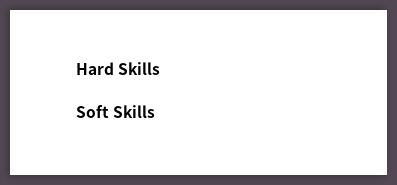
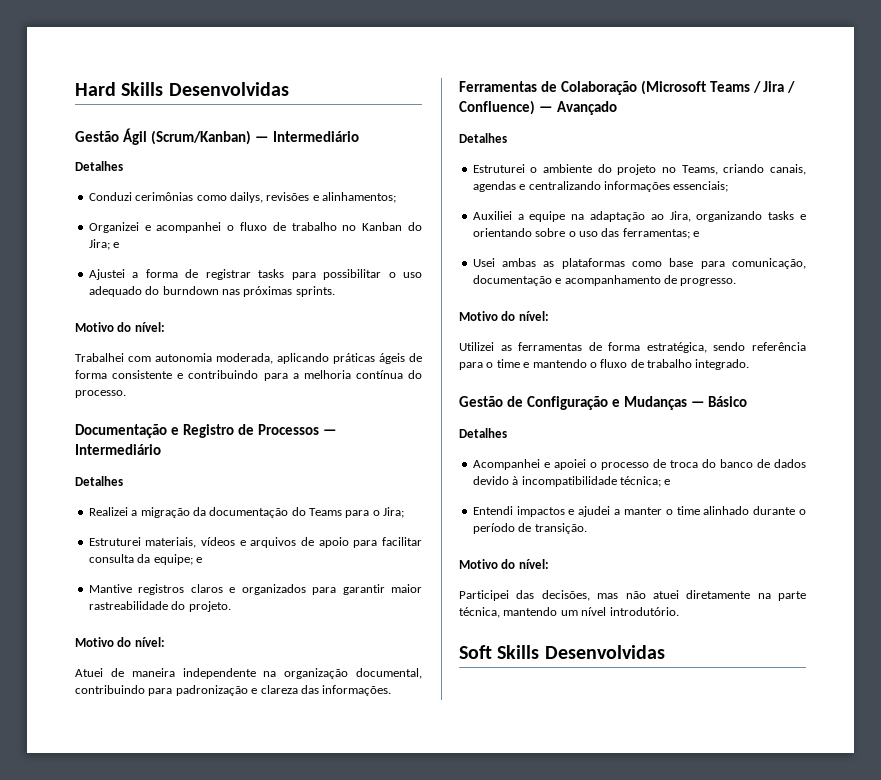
- Hard Skills
+ Hard Skills Desenvolvidas
+ Gestão Ágil (Scrum/Kanban) — Intermediário
+ Detalhes
+ Conduzi cerimônias como dailys, revisões e alinhamentos;
+ Organizei e acompanhei o fluxo de trabalho no Kanban do Jira; e
+ Ajustei a forma de registrar tasks para possibilitar o uso adequado do burndown nas próximas sprints.
+ Motivo do nível:
+ Trabalhei com autonomia moderada, aplicando práticas ágeis de forma consistente e contribuindo para a melhoria contínua do processo.
+ Documentação e Registro de Processos — Intermediário
+ Detalhes
+ Realizei a migração da documentação do Teams para o Jira;
+ Estruturei materiais, vídeos e arquivos de apoio para facilitar consulta da equipe; e
+ Mantive registros claros e organizados para garantir maior rastreabilidade do projeto.
+ Motivo do nível:
+ Atuei de maneira independente na organização documental, contribuindo para padronização e clareza das informações.
+ Ferramentas de Colaboração (Microsoft Teams / Jira / Confluence) — Avançado
+ Detalhes
+ Estruturei o ambiente do projeto no Teams, criando canais, agendas e centralizando informações essenciais;
+ Auxiliei a equipe na adaptação ao Jira, organizando tasks e orientando sobre o uso das ferramentas; e
+ Usei ambas as plataformas como base para comunicação, documentação e acompanhamento de progresso.
+ Motivo do nível:
+ Utilizei as ferramentas de forma estratégica, sendo referência para o time e mantendo o fluxo de trabalho integrado.
+ Gestão de Configuração e Mudanças — Básico
+ Detalhes
+ Acompanhei e apoiei o processo de troca do banco de dados devido à incompatibilidade técnica; e
+ Entendi impactos e ajudei a manter o time alinhado durante o período de transição.
+ Motivo do nível:
+ Participei das decisões, mas não atuei diretamente na parte técnica, mantendo um nível introdutório.
- Soft Skills
+ Soft Skills Desenvolvidas

